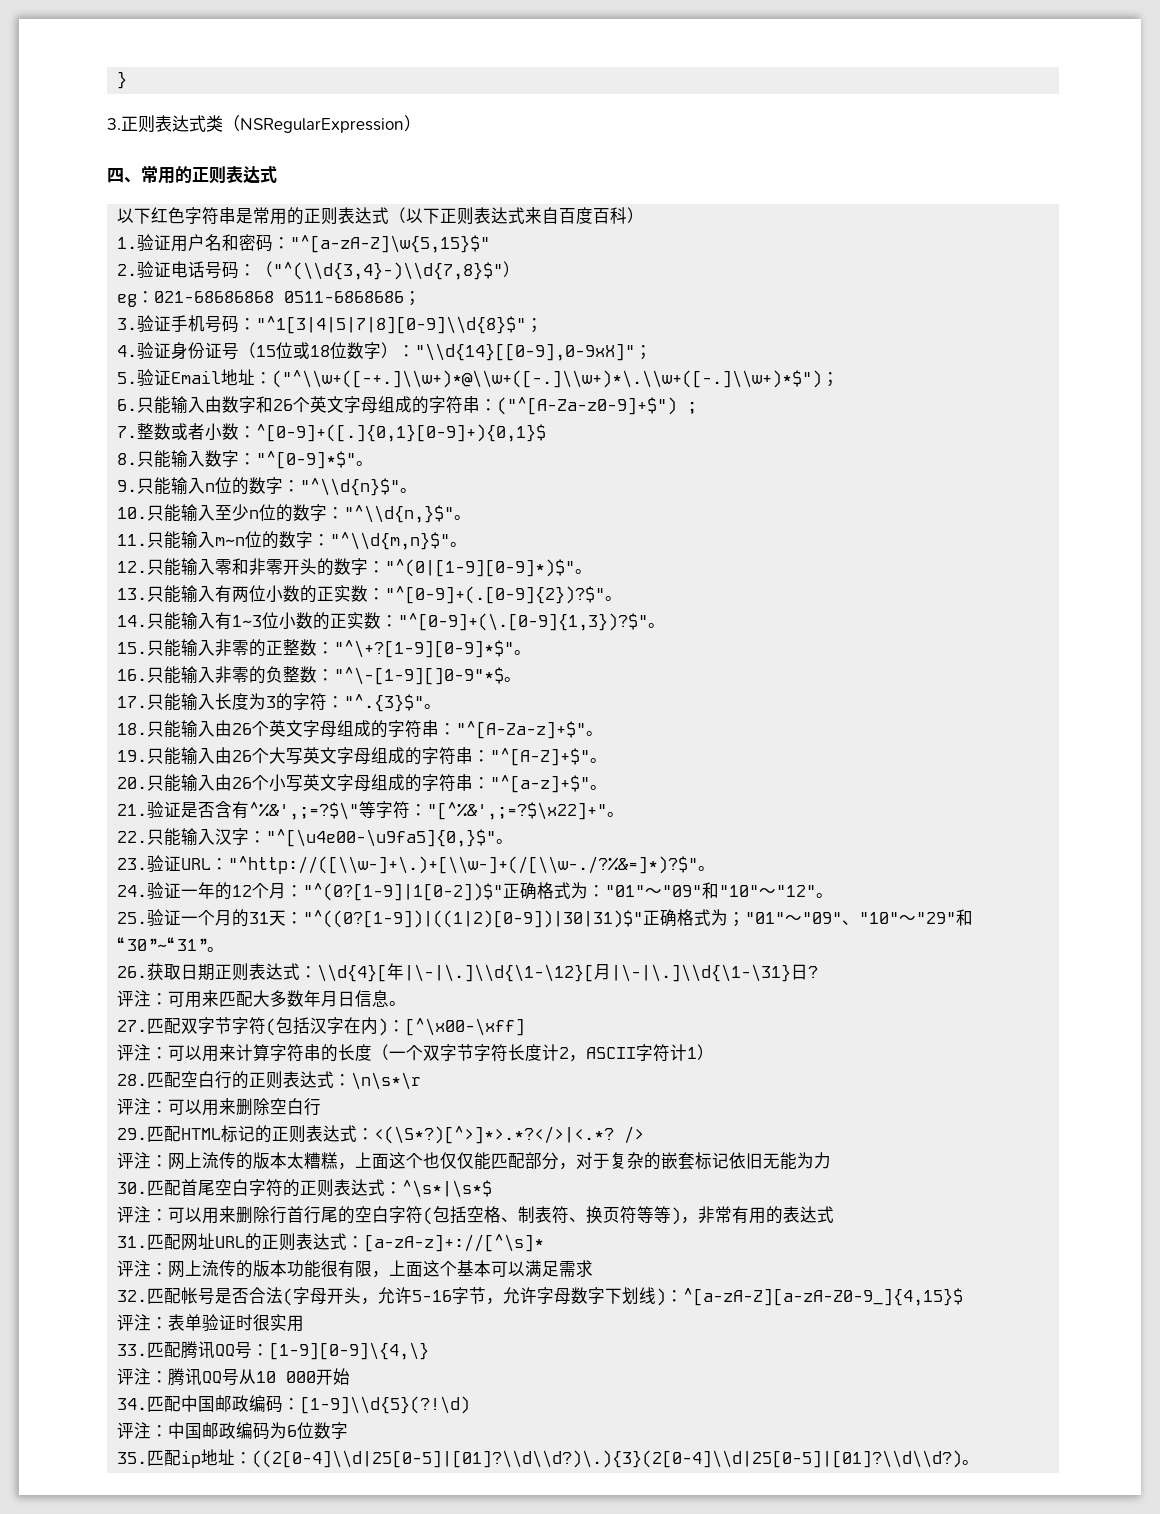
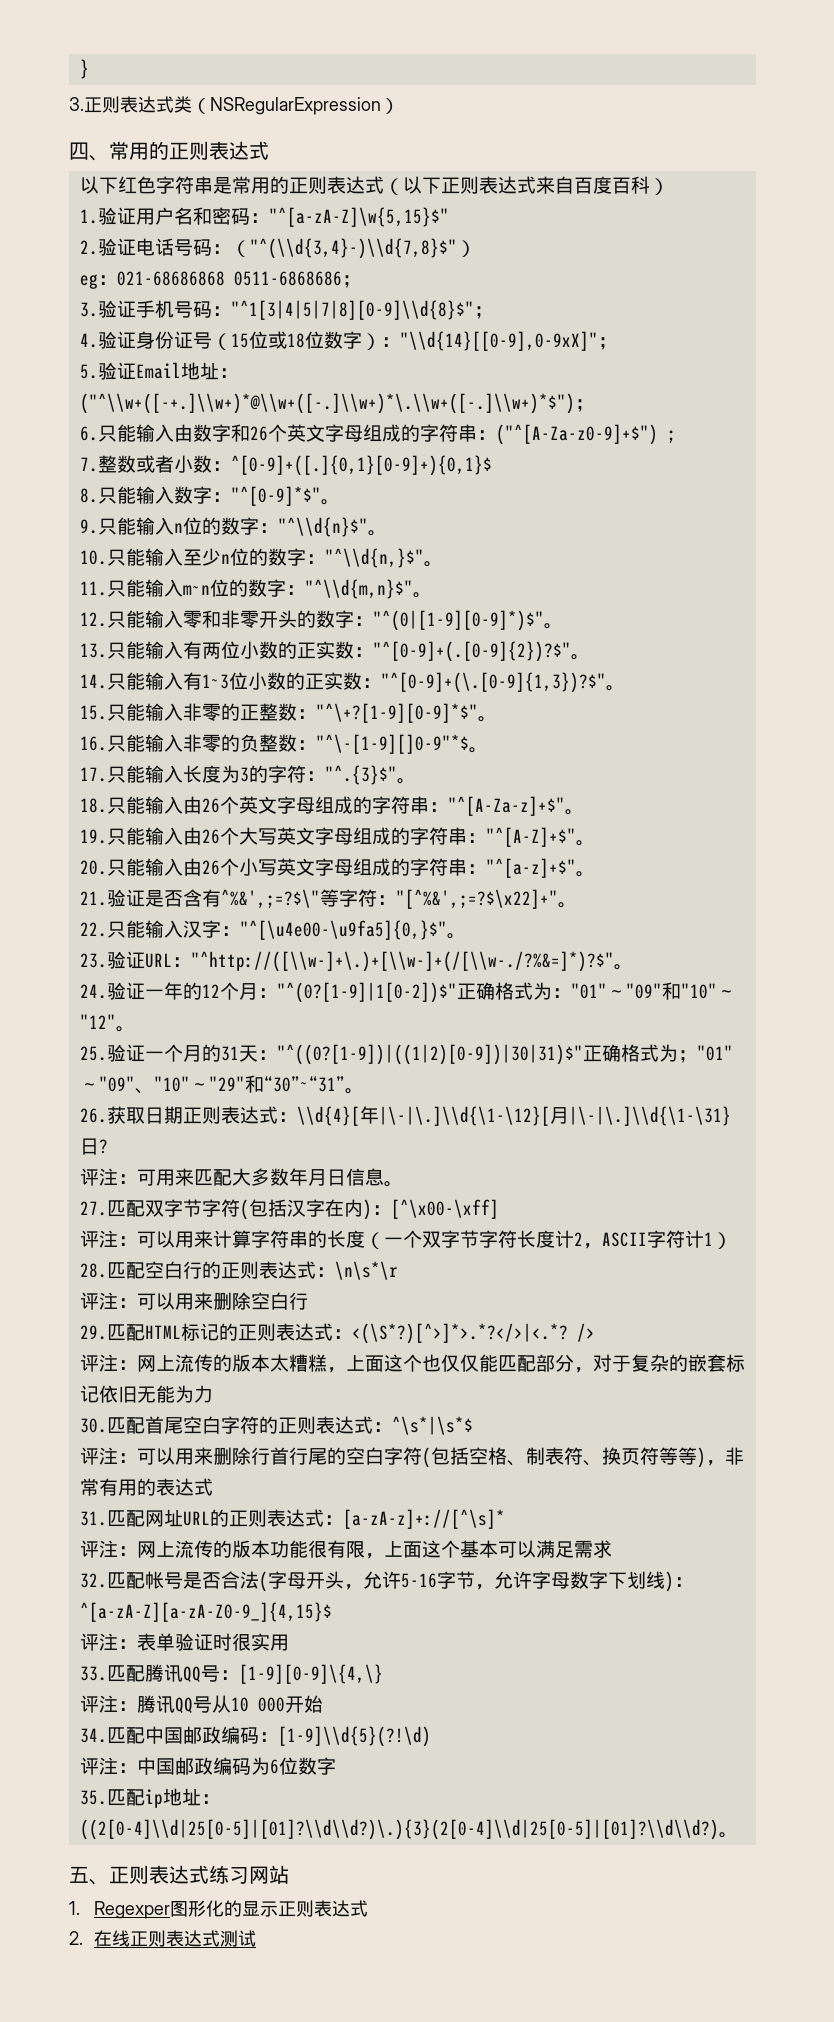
+ 五、正则表达式练习网站
+ 1. Regexper图形化的显示正则表达式
+ 2.在线正则表达式测试

